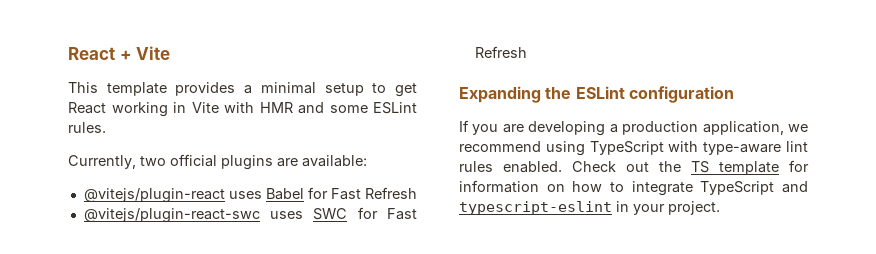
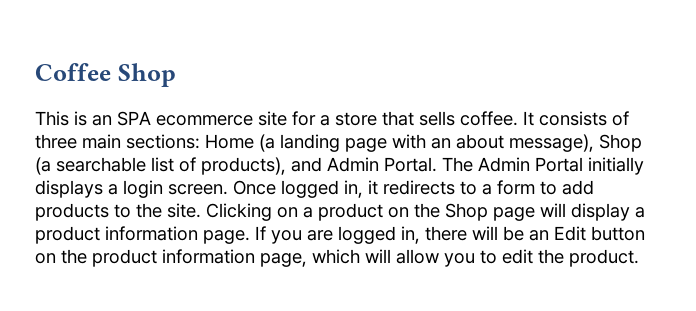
- React + Vite
- This template provides a minimal setup to get React working in Vite with HMR and some ESLint rules.
- Currently, two official plugins are available:
- @vitejs/plugin-react uses Babel for Fast Refresh
- @vitejs/plugin-react-swc uses SWC for Fast Refresh
- Expanding the ESLint configuration
- If you are developing a production application, we recommend using TypeScript with type-aware lint rules enabled. Check out the TS template for information on how to integrate TypeScript and typescript-eslint in your project.
+ Coffee Shop
+ This is an SPA ecommerce site for a store that sells coffee. It consists of three main sections: Home (a landing page with an about message), Shop (a searchable list of products), and Admin Portal. The Admin Portal initially displays a login screen. Once logged in, it redirects to a form to add products to the site. Clicking on a product on the Shop page will display a product information page. If you are logged in, there will be an Edit button on the product information page, which will allow you to edit the product.

